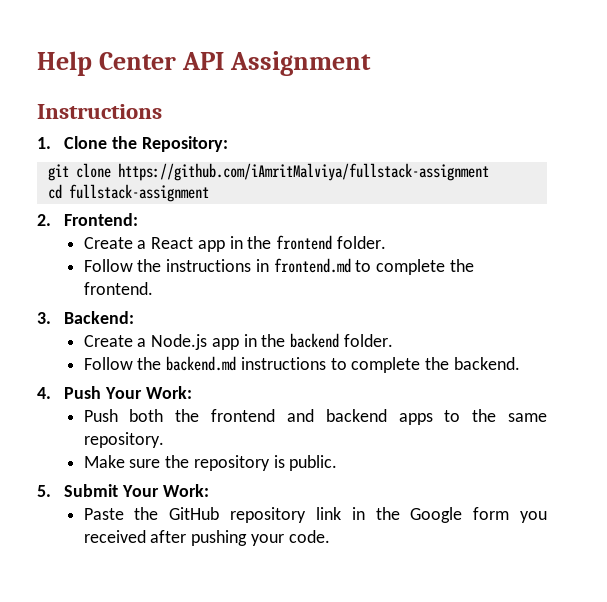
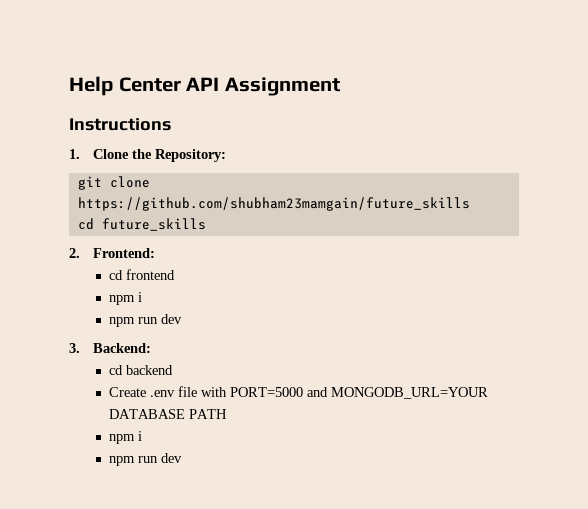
- git clone https://github.com/iAmritMalviya/fullstack-assignment
- cd fullstack-assignment
+ git clone https://github.com/shubham23mamgain/future_skills
+ cd future_skills
- Create a React app in the frontend folder.
- Follow the instructions in frontend.md to complete the frontend.
+ cd frontend
+ npm i
+ npm run dev
- Create a Node.js app in the backend folder.
- Follow the backend.md instructions to complete the backend.
- 4. Push Your Work:
- Push both the frontend and backend apps to the same repository.
- Make sure the repository is public.
- 5. Submit Your Work:
- Paste the GitHub repository link in the Google form you received after pushing your code.
+ cd backend
+ Create .env file with PORT=5000 and MONGODB_URL=YOUR DATABASE PATH
+ npm i
+ npm run dev

